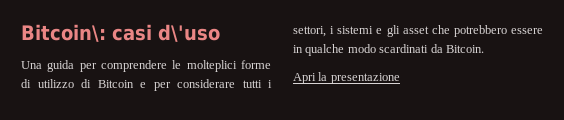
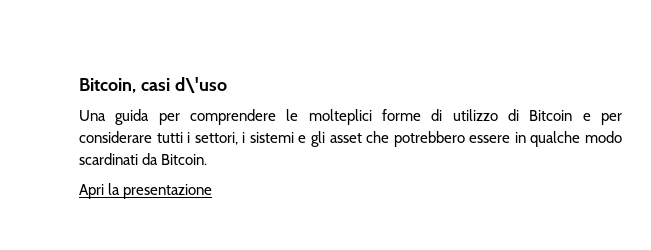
- Bitcoin\: casi d\'uso
+ Bitcoin, casi d\'uso

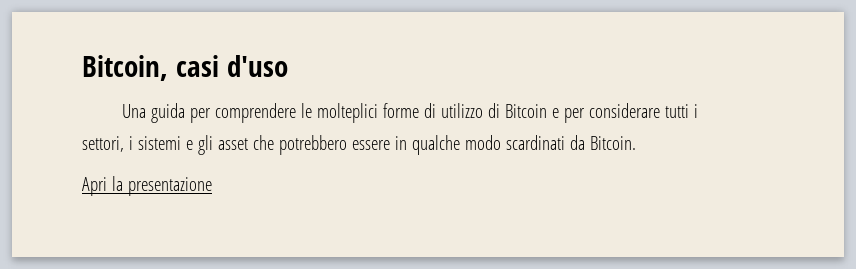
- Bitcoin, casi d\'uso
+ Bitcoin, casi d'uso

